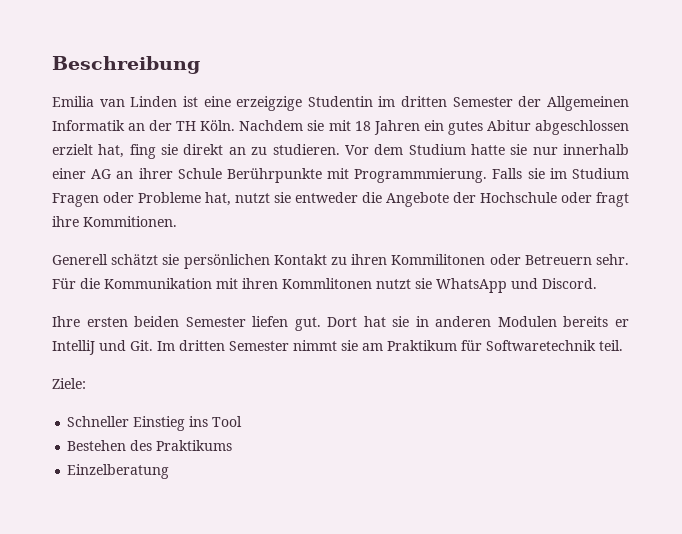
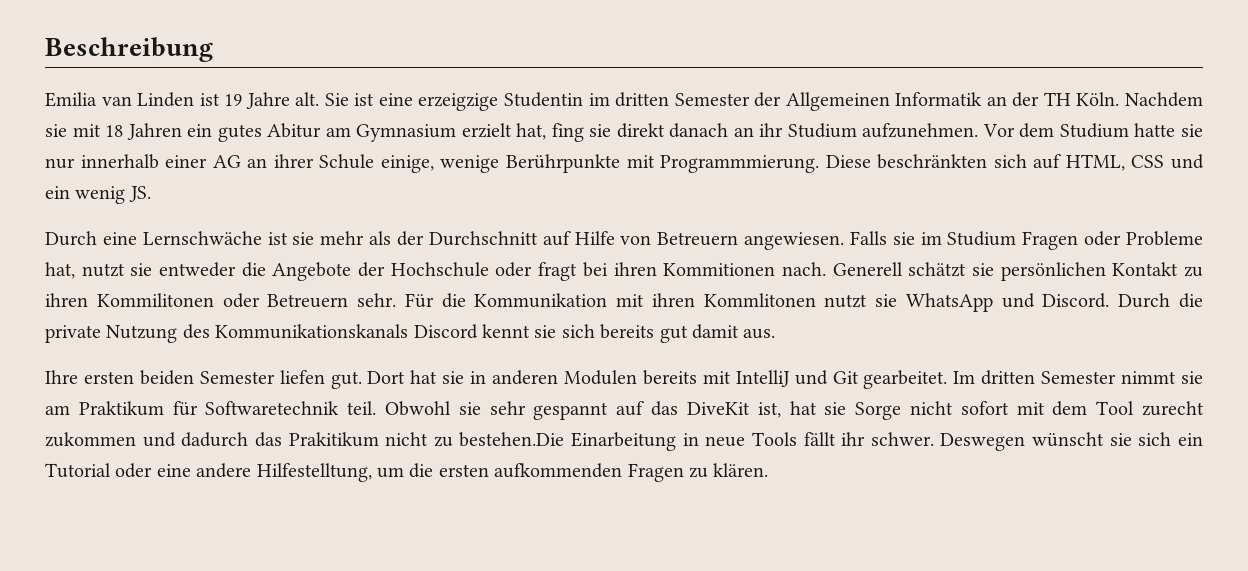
- Emilia van Linden ist eine erzeigzige Studentin im dritten Semester der Allgemeinen Informatik an der TH Köln.
+ Emilia van Linden ist 19 Jahre alt. Sie ist eine erzeigzige Studentin im dritten Semester der Allgemeinen Informatik an der TH Köln.
- Nachdem sie mit 18 Jahren ein gutes Abitur abgeschlossen erzielt hat, fing sie direkt an zu studieren.
+ Nachdem sie mit 18 Jahren ein gutes Abitur am Gymnasium erzielt hat, fing sie direkt danach an ihr Studium aufzunehmen.
- Vor dem Studium hatte sie nur innerhalb einer AG an ihrer Schule Berührpunkte mit Programmmierung.
+ Vor dem Studium hatte sie nur innerhalb einer AG an ihrer Schule einige, wenige Berührpunkte mit Programmmierung.
+ Diese beschränkten sich auf HTML, CSS und ein wenig JS.
+ Durch eine Lernschwäche ist sie mehr als der Durchschnitt auf Hilfe von Betreuern angewiesen.
- Falls sie im Studium Fragen oder Probleme hat, nutzt sie entweder die Angebote der Hochschule oder fragt ihre Kommitionen.
- Generell schätzt sie persönlichen Kontakt zu ihren Kommilitonen oder Betreuern sehr.
+ Falls sie im Studium Fragen oder Probleme hat, nutzt sie entweder die Angebote der Hochschule oder fragt bei ihren Kommitionen nach. Generell schätzt sie persönlichen Kontakt zu ihren Kommilitonen oder Betreuern sehr.
+ Durch die private Nutzung des Kommunikationskanals Discord kennt sie sich bereits gut damit aus.
- Dort hat sie in anderen Modulen bereits er IntelliJ und Git. Im dritten Semester nimmt sie am Praktikum für Softwaretechnik teil.
- Ziele:
- Schneller Einstieg ins Tool
- Bestehen des Praktikums
- Einzelberatung
+ Dort hat sie in anderen Modulen bereits mit IntelliJ und Git gearbeitet. Im dritten Semester nimmt sie am Praktikum für Softwaretechnik teil. Obwohl sie sehr gespannt auf das DiveKit ist, hat sie Sorge nicht sofort mit dem Tool zurecht zukommen und dadurch das Prakitikum nicht zu bestehen.Die Einarbeitung in neue Tools fällt ihr schwer. Deswegen wünscht sie sich ein Tutorial oder eine andere Hilfestelltung, um die ersten aufkommenden Fragen zu klären.

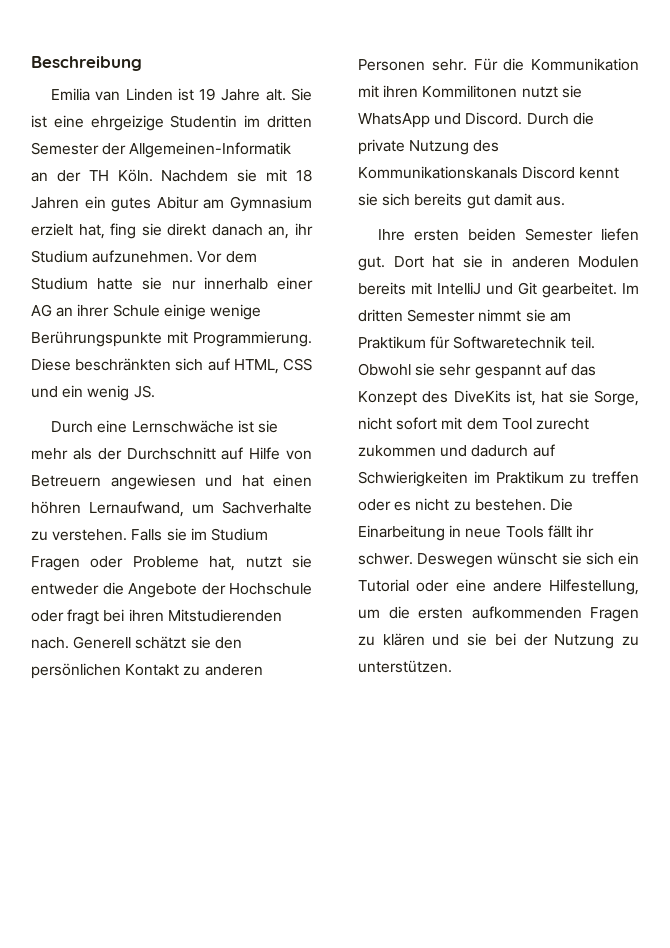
- Sie ist eine erzeigzige Studentin im dritten Semester der Allgemeinen Informatik an der TH Köln.
+ Sie ist eine ehrgeizige Studentin im dritten Semester der Allgemeinen-Informatik an der TH Köln.
- Nachdem sie mit 18 Jahren ein gutes Abitur am Gymnasium erzielt hat, fing sie direkt danach an ihr Studium aufzunehmen.
+ Nachdem sie mit 18 Jahren ein gutes Abitur am Gymnasium erzielt hat, fing sie direkt danach an, ihr Studium aufzunehmen.
- Vor dem Studium hatte sie nur innerhalb einer AG an ihrer Schule einige, wenige Berührpunkte mit Programmmierung.
+ Vor dem Studium hatte sie nur innerhalb einer AG an ihrer Schule einige wenige Berührungspunkte mit Programmierung.
- Durch eine Lernschwäche ist sie mehr als der Durchschnitt auf Hilfe von Betreuern angewiesen.
+ Durch eine Lernschwäche ist sie mehr als der Durchschnitt auf Hilfe von Betreuern angewiesen und hat einen höhren Lernaufwand, um Sachverhalte zu verstehen.
- Falls sie im Studium Fragen oder Probleme hat, nutzt sie entweder die Angebote der Hochschule oder fragt bei ihren Kommitionen nach.
+ Falls sie im Studium Fragen oder Probleme hat, nutzt sie entweder die Angebote der Hochschule oder fragt bei ihren Mitstudierenden nach.
- Generell schätzt sie persönlichen Kontakt zu ihren Kommilitonen oder Betreuern sehr.
+ Generell schätzt sie den persönlichen Kontakt zu anderen Personen sehr.
- Für die Kommunikation mit ihren Kommlitonen nutzt sie WhatsApp und Discord.
+ Für die Kommunikation mit ihren Kommilitonen nutzt sie WhatsApp und Discord.
- Obwohl sie sehr gespannt auf das DiveKit ist, hat sie Sorge nicht sofort mit dem Tool zurecht zukommen und dadurch das Prakitikum nicht zu bestehen.Die Einarbeitung in neue Tools fällt ihr schwer.
+ Obwohl sie sehr gespannt auf das Konzept des DiveKits ist, hat sie Sorge, nicht sofort mit dem Tool zurecht zukommen und dadurch auf Schwierigkeiten im Praktikum zu treffen oder es nicht zu bestehen. Die Einarbeitung in neue Tools fällt ihr schwer.
- Deswegen wünscht sie sich ein Tutorial oder eine andere Hilfestelltung, um die ersten aufkommenden Fragen zu klären.
+ Deswegen wünscht sie sich ein Tutorial oder eine andere Hilfestellung, um die ersten aufkommenden Fragen zu klären und sie bei der Nutzung zu unterstützen.

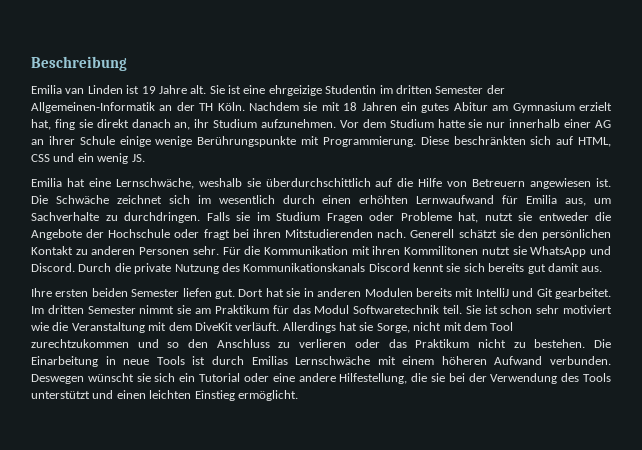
- Durch eine Lernschwäche ist sie mehr als der Durchschnitt auf Hilfe von Betreuern angewiesen und hat einen höhren Lernaufwand, um Sachverhalte zu verstehen.
+ Emilia hat eine Lernschwäche, weshalb sie überdurchschittlich auf die Hilfe von Betreuern angewiesen ist. Die Schwäche zeichnet sich im wesentlich durch einen erhöhten Lernwaufwand für Emilia aus, um Sachverhalte zu durchdringen.
- Im dritten Semester nimmt sie am Praktikum für Softwaretechnik teil. Obwohl sie sehr gespannt auf das Konzept des DiveKits ist, hat sie Sorge, nicht sofort mit dem Tool zurecht zukommen und dadurch auf Schwierigkeiten im Praktikum zu treffen oder es nicht zu bestehen.
+ Im dritten Semester nimmt sie am Praktikum für das Modul Softwaretechnik teil. Sie ist schon sehr motiviert wie die Veranstaltung mit dem DiveKit verläuft. Allerdings hat sie Sorge, nicht mit dem Tool zurechtzukommen und so den Anschluss zu verlieren oder das Praktikum nicht zu bestehen.
- Die Einarbeitung in neue Tools fällt ihr schwer.
+ Die Einarbeitung in neue Tools ist durch Emilias Lernschwäche mit einem höheren Aufwand verbunden.
- Deswegen wünscht sie sich ein Tutorial oder eine andere Hilfestellung, um die ersten aufkommenden Fragen zu klären und sie bei der Nutzung zu unterstützen.
+ Deswegen wünscht sie sich ein Tutorial oder eine andere Hilfestellung, die sie bei der Verwendung des Tools unterstützt und einen leichten Einstieg ermöglicht.

